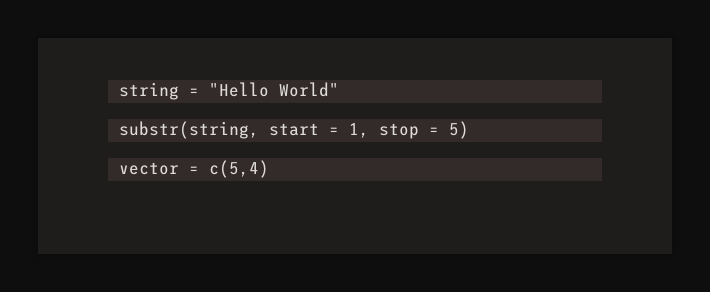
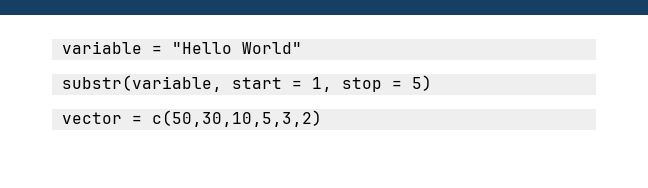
- string = "Hello World"
+ variable = "Hello World"
- substr(string, start = 1, stop = 5)
+ substr(variable, start = 1, stop = 5)
- vector = c(5,4)
+ vector = c(50,30,10,5,3,2)

